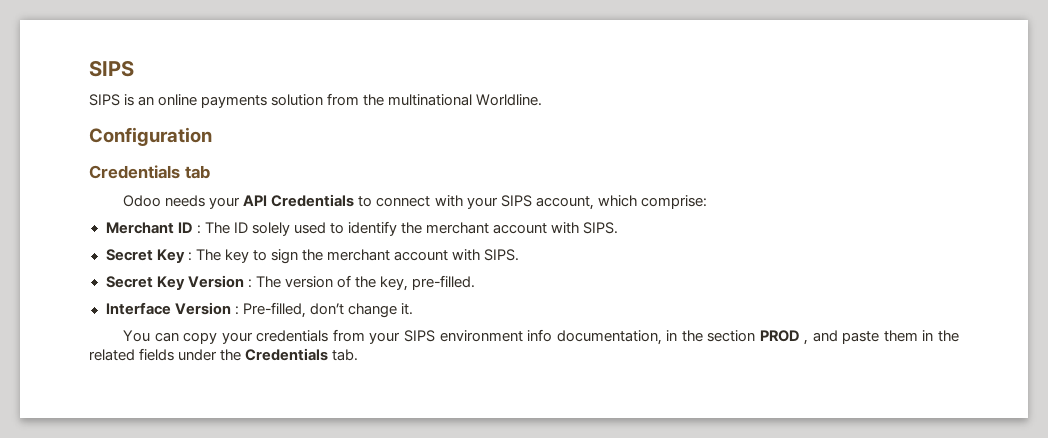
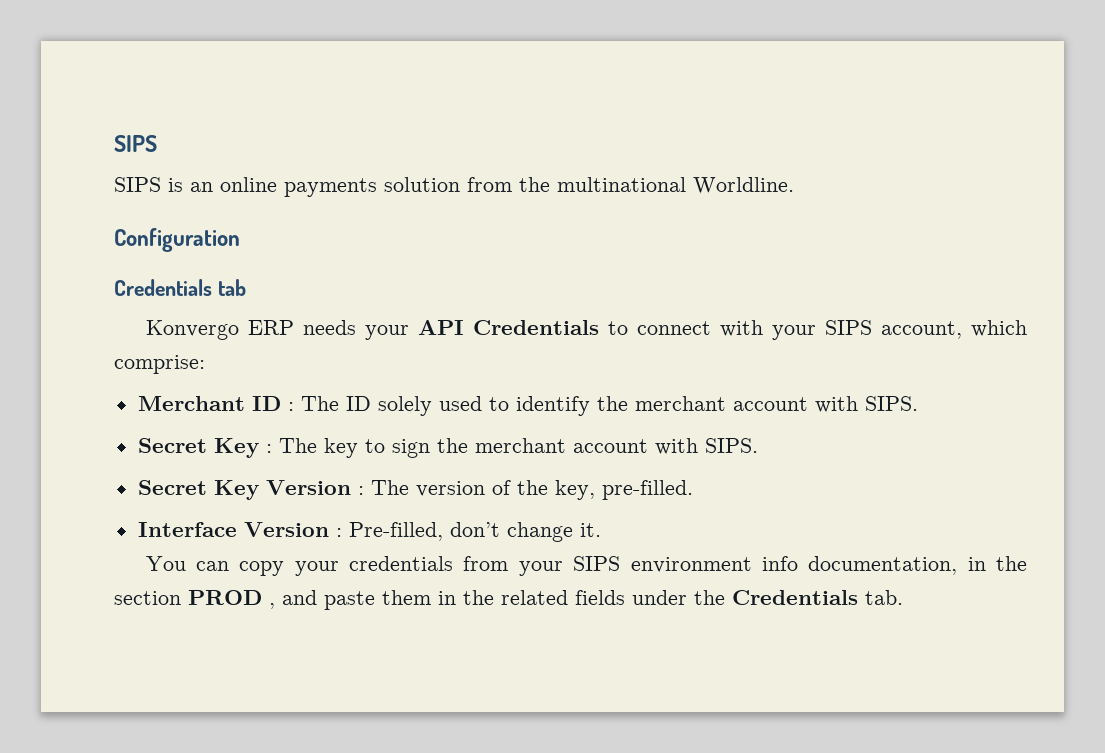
- Odoo needs your API Credentials to connect with your SIPS account, which comprise:
+ Konvergo ERP needs your API Credentials to connect with your SIPS account, which comprise:

